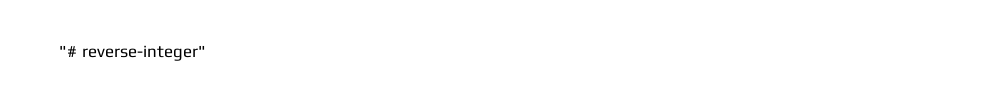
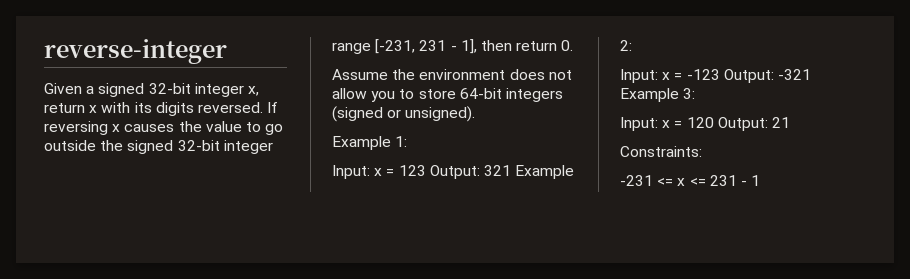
- "# reverse-integer"
+ reverse-integer
+ Given a signed 32-bit integer x, return x with its digits reversed. If reversing x causes the value to go outside the signed 32-bit integer range [-231, 231 - 1], then return 0.
+ Assume the environment does not allow you to store 64-bit integers (signed or unsigned).
+ Example 1:
+ Input: x = 123 Output: 321 Example 2:
+ Input: x = -123 Output: -321 Example 3:
+ Input: x = 120 Output: 21
+ Constraints:
+ -231 <= x <= 231 - 1

